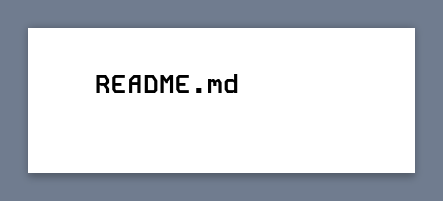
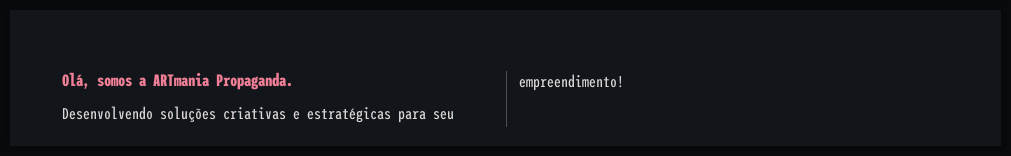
- README.md
+ Olá, somos a ARTmania Propaganda.
+ Desenvolvendo soluções criativas e estratégicas para seu empreendimento!

